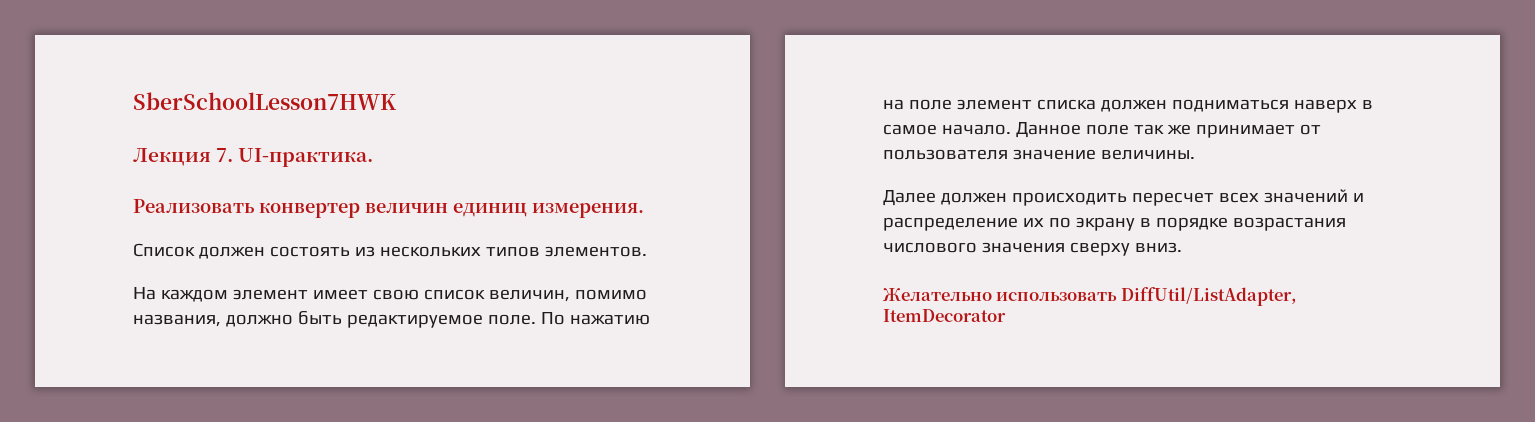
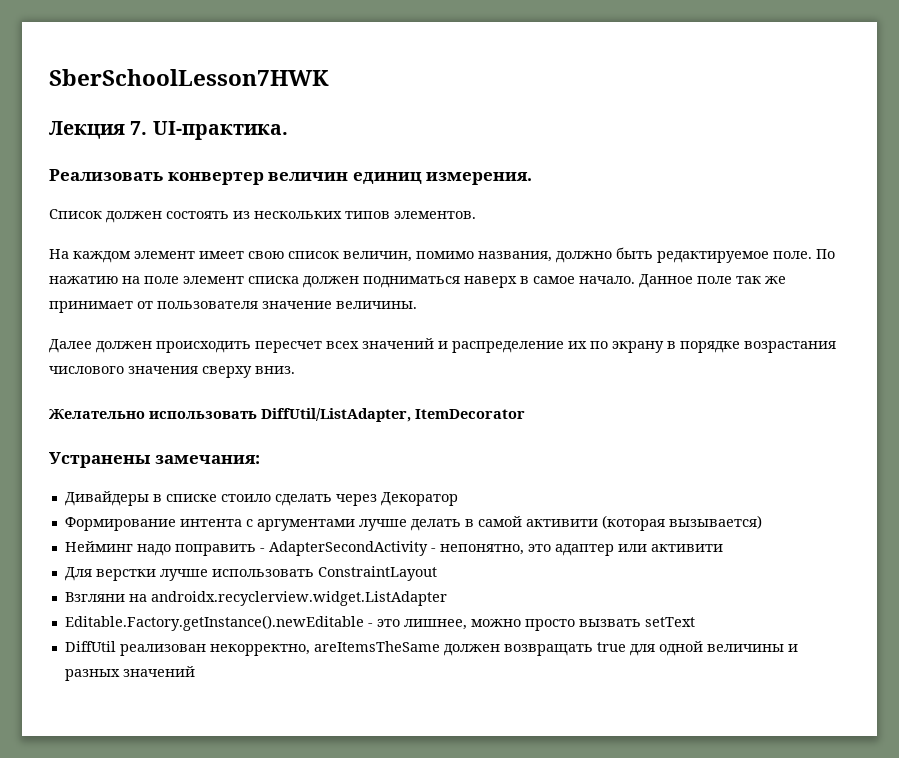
+ Устранены замечания:
+ Дивайдеры в списке стоило сделать через Декоратор
+ Формирование интента с аргументами лучше делать в самой активити (которая вызывается)
+ Нейминг надо поправить - AdapterSecondActivity - непонятно, это адаптер или активити
+ Для верстки лучше использовать ConstraintLayout
+ Взгляни на androidx.recyclerview.widget.ListAdapter
+ Editable.Factory.getInstance().newEditable - это лишнее, можно просто вызвать setText
+ DiffUtil реализован некорректно, areItemsTheSame должен возвращать true для одной величины и разных значений

